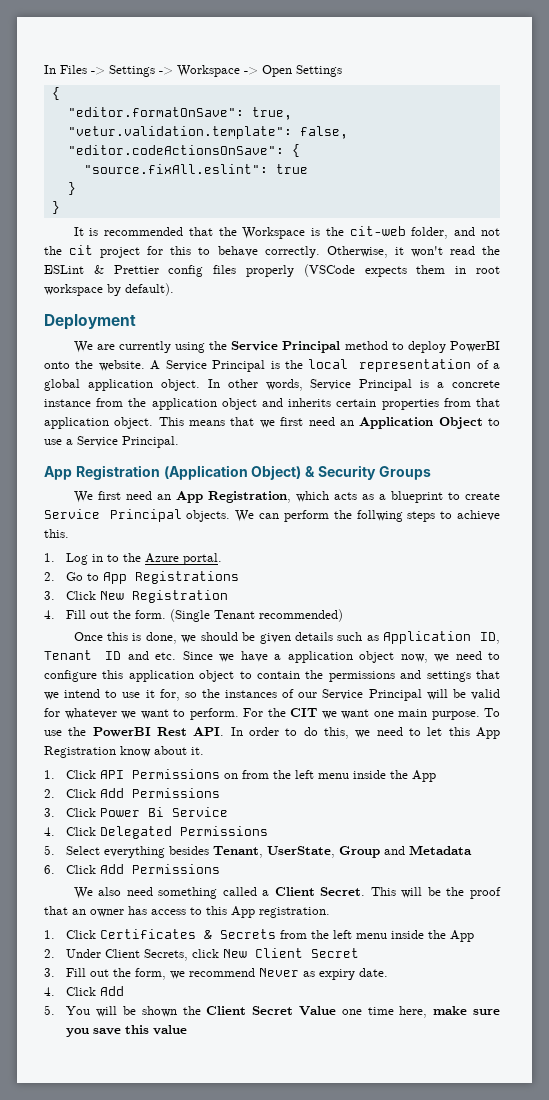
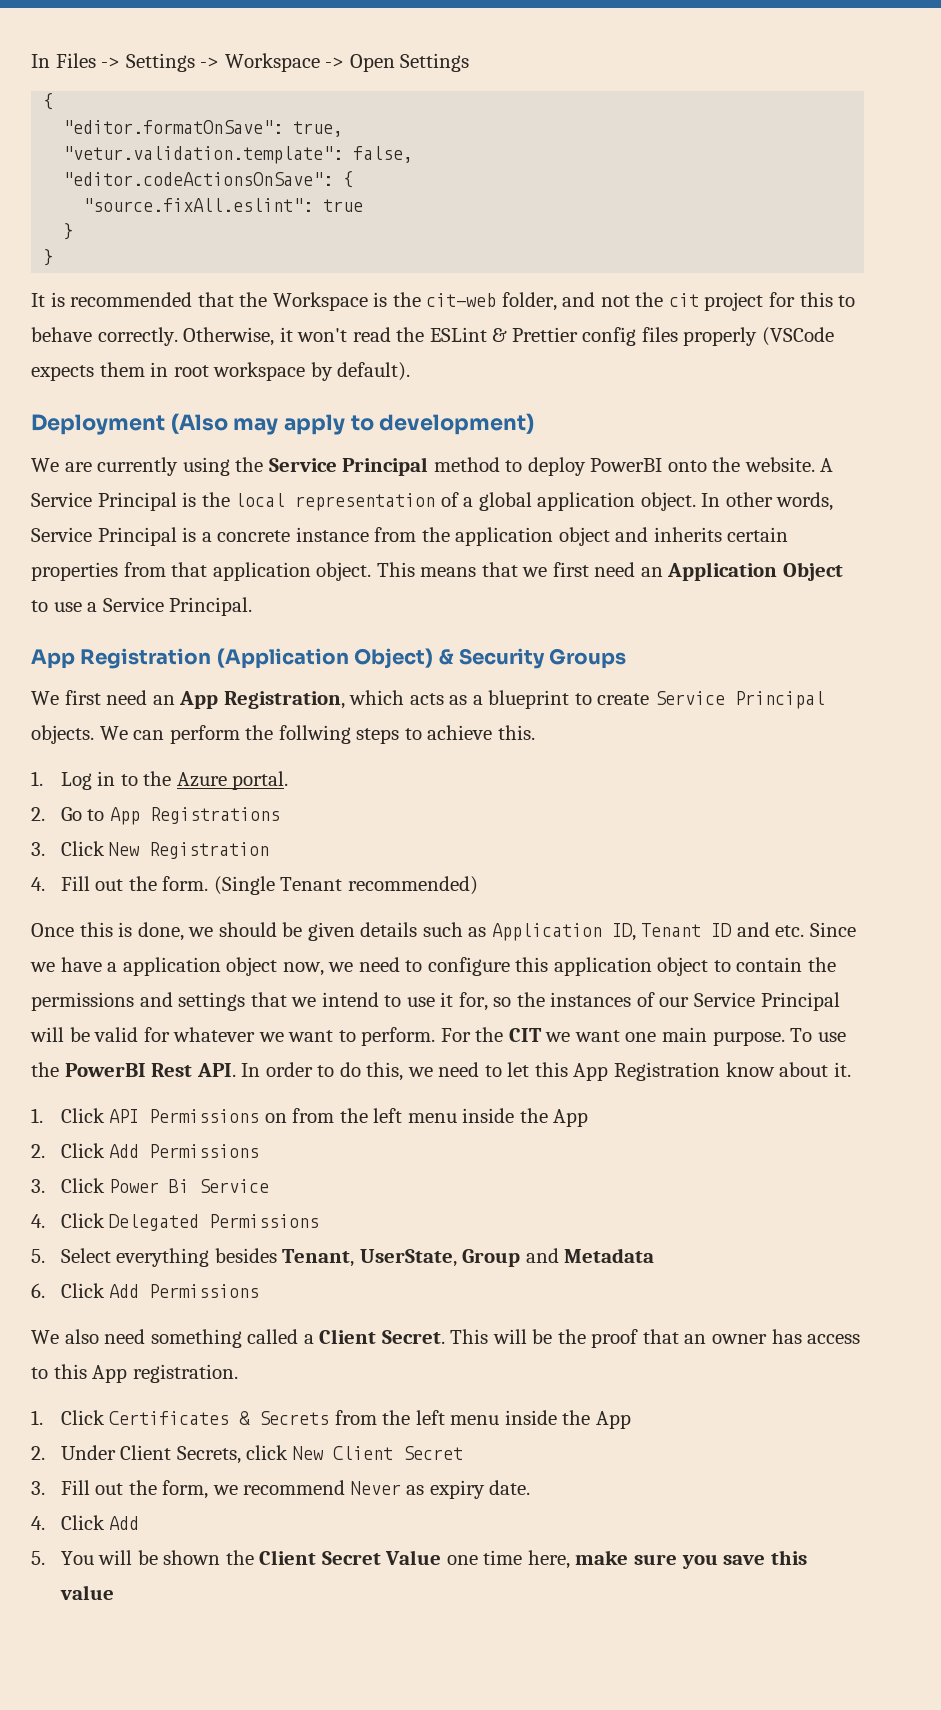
- Deployment
+ Deployment (Also may apply to development)

